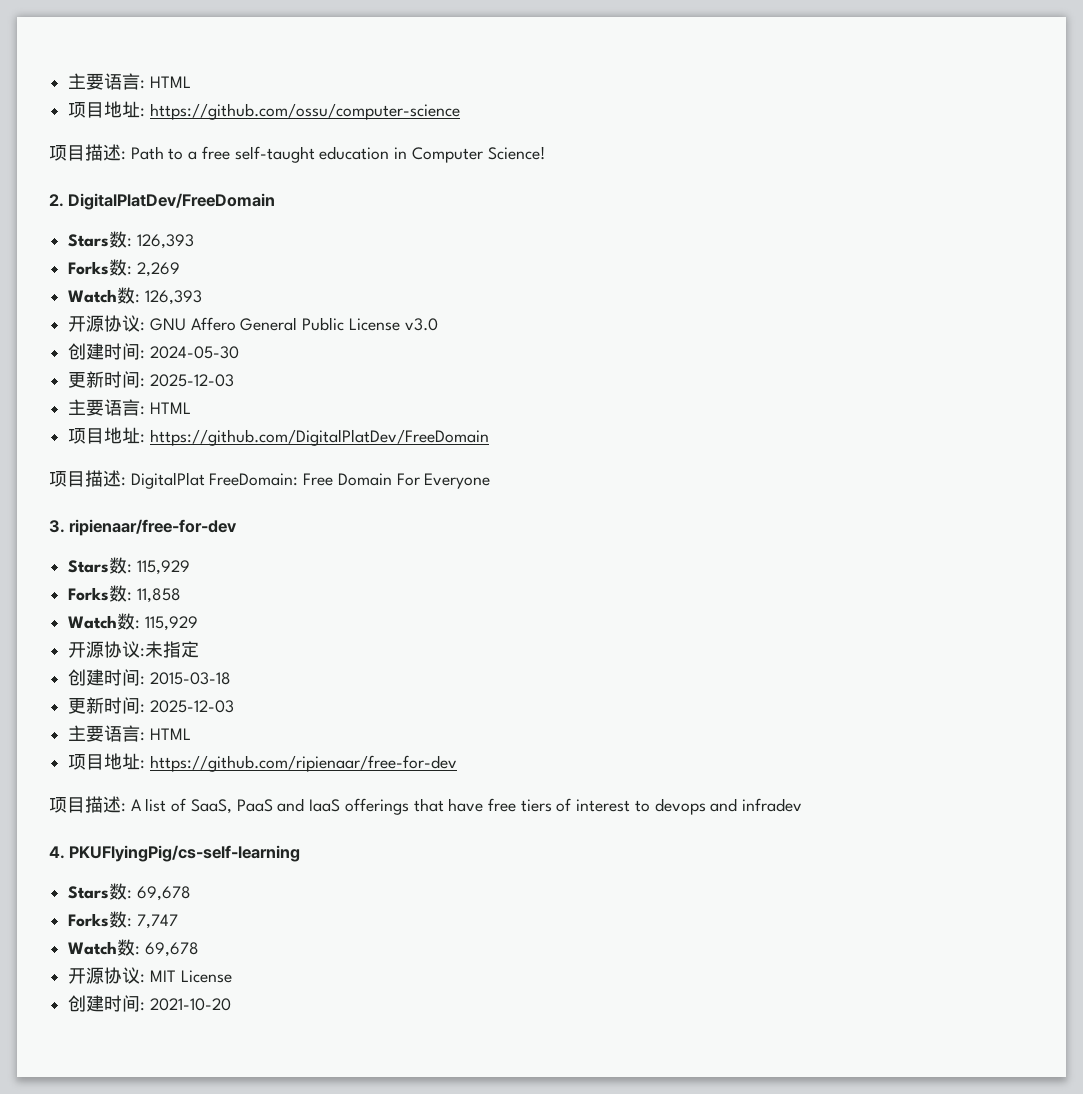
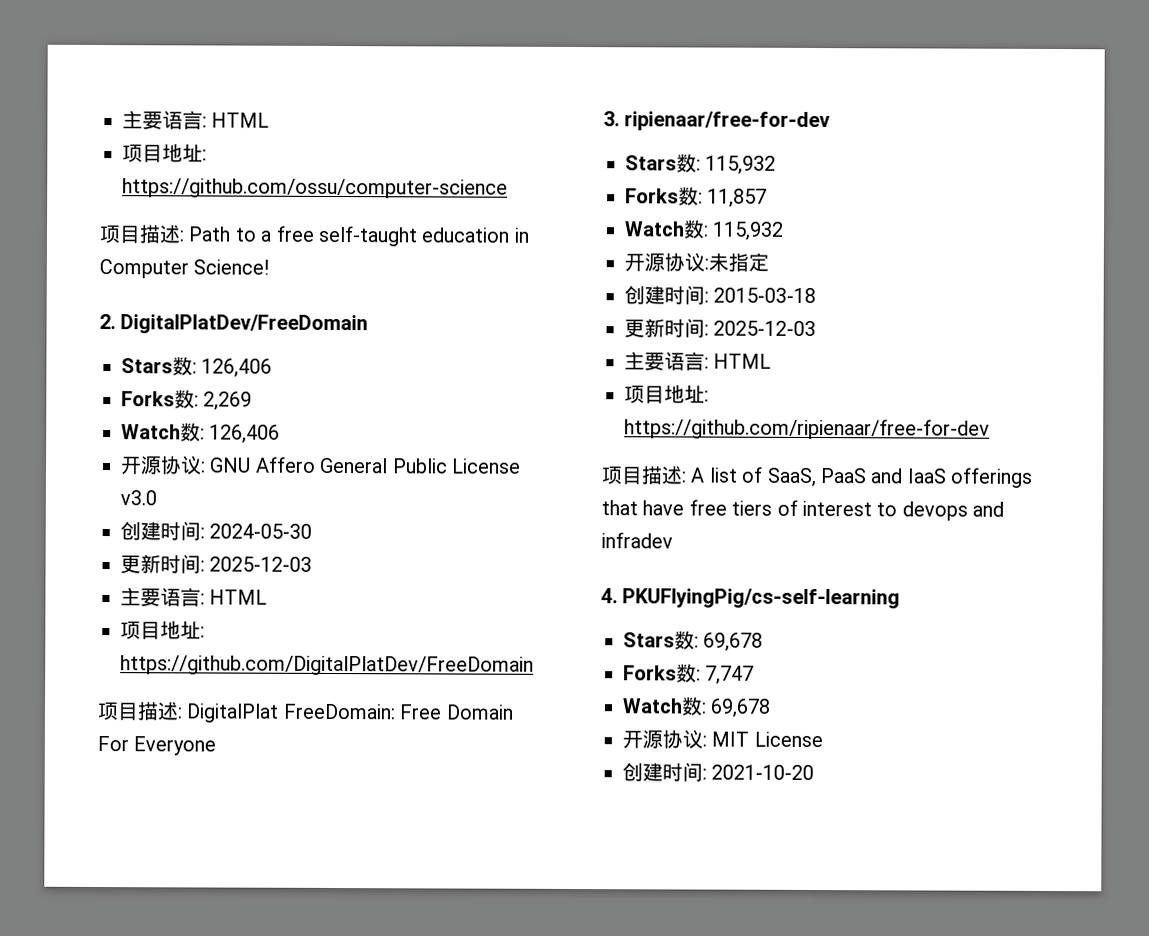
- Stars数: 126,393
+ Stars数: 126,406
- Watch数: 126,393
+ Watch数: 126,406
- Stars数: 115,929
- Forks数: 11,858
- Watch数: 115,929
+ Stars数: 115,932
+ Forks数: 11,857
+ Watch数: 115,932

